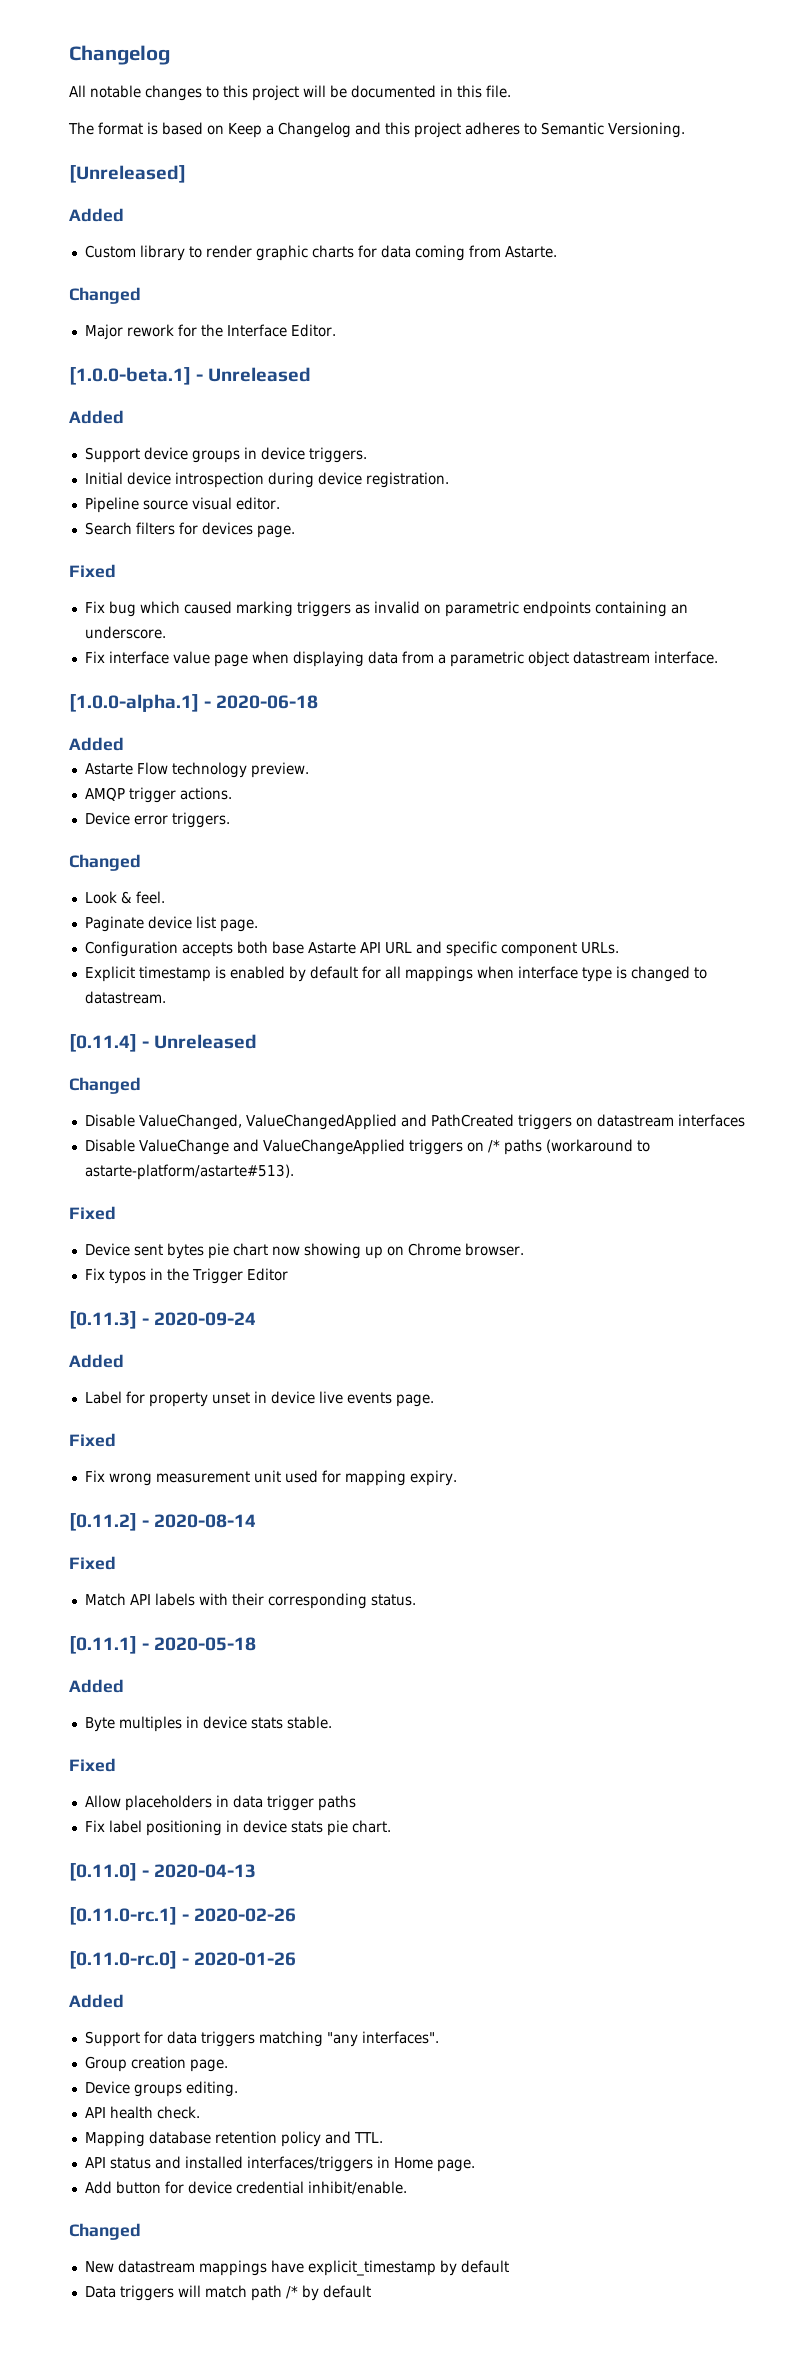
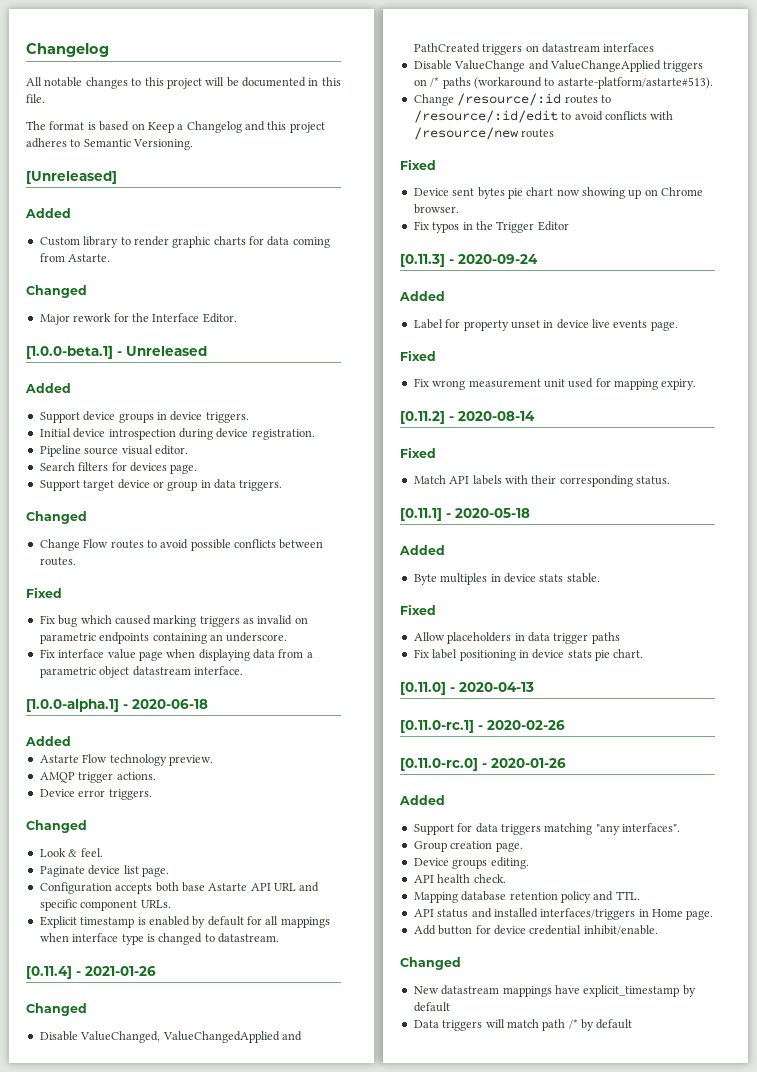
+ Support target device or group in data triggers.
+ Changed
+ Change Flow routes to avoid possible conflicts between routes.
- [0.11.4] - Unreleased
+ [0.11.4] - 2021-01-26
+ Change /resource/:id routes to /resource/:id/edit to avoid conflicts with /resource/new routes

